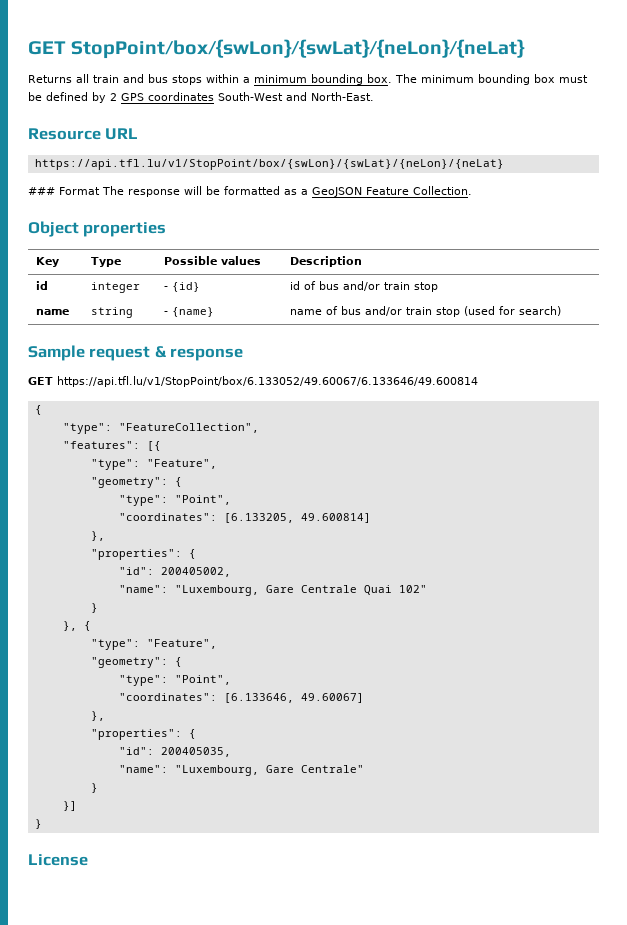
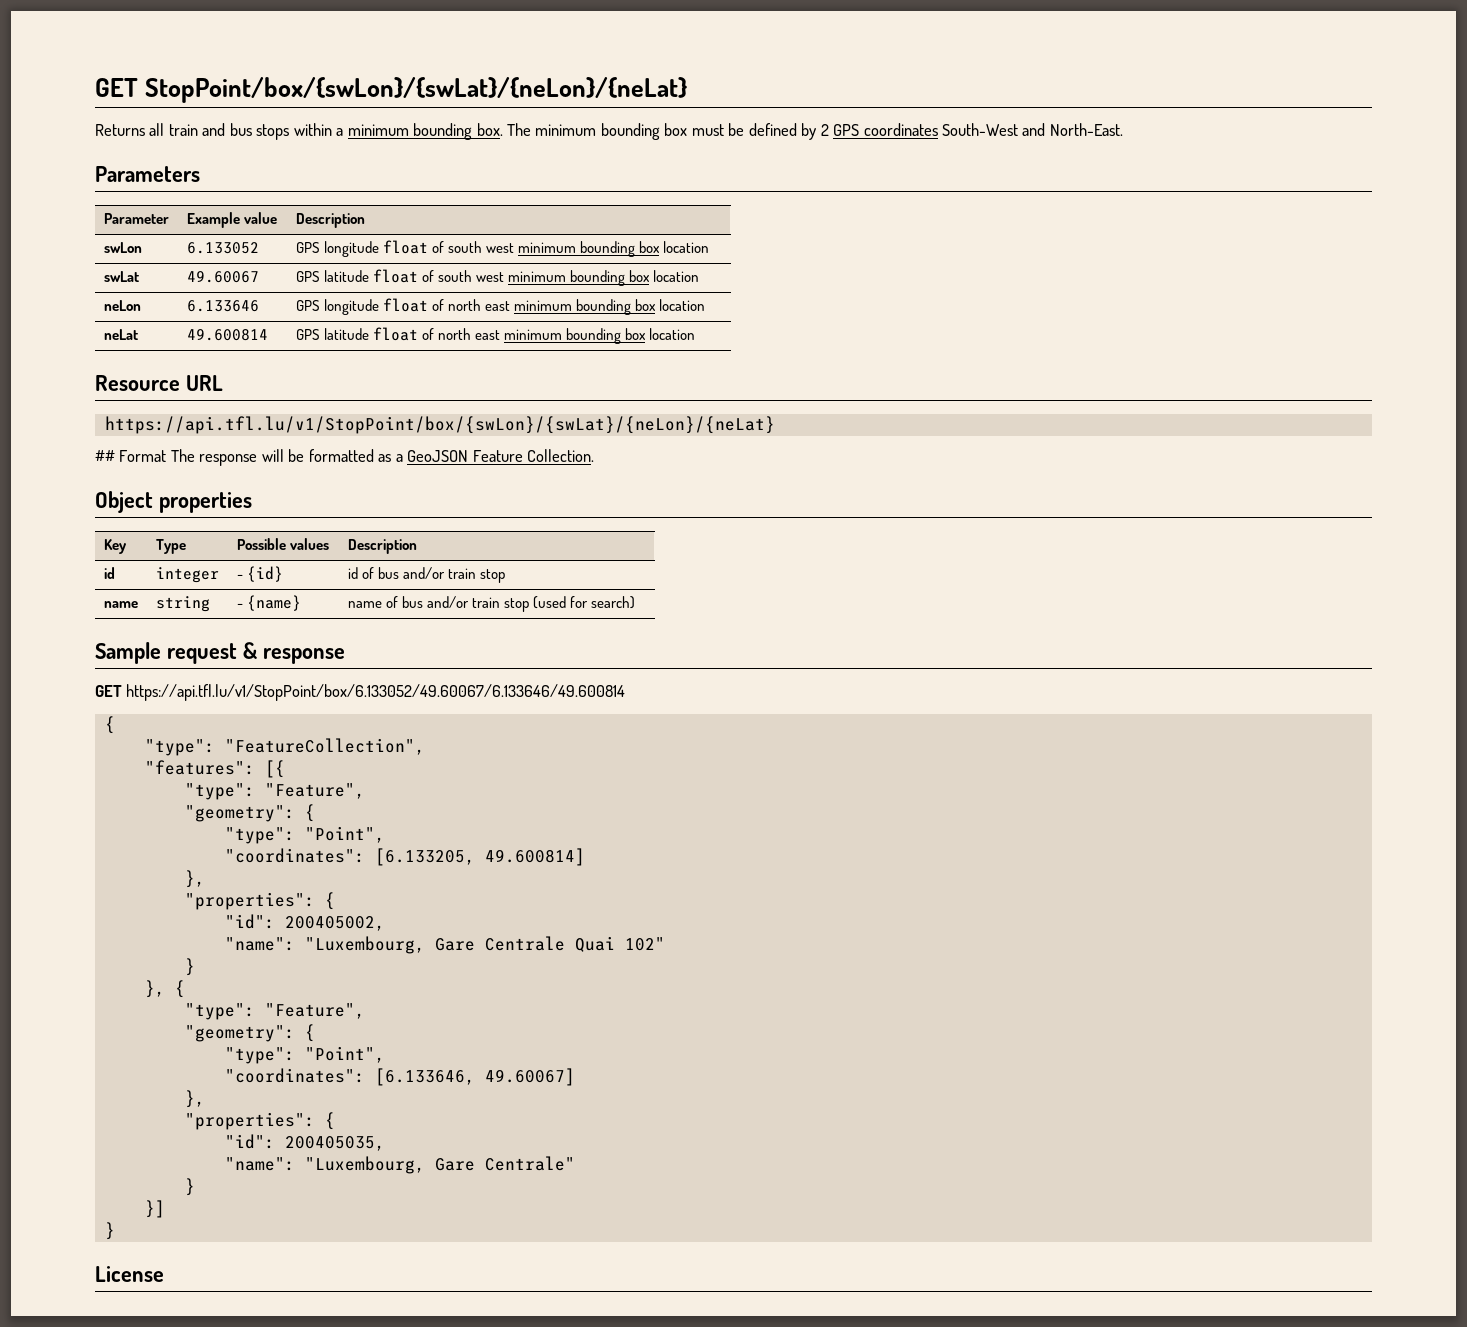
+ Parameters
+ Parameter | Example value | Description
+ swLon | 6.133052 | GPS longitude float of south west minimum bounding box location
+ swLat | 49.60067 | GPS latitude float of south west minimum bounding box location
+ neLon | 6.133646 | GPS longitude float of north east minimum bounding box location
+ neLat | 49.600814 | GPS latitude float of north east minimum bounding box location
- ### Format The response will be formatted as a GeoJSON Feature Collection.
+ ## Format The response will be formatted as a GeoJSON Feature Collection.

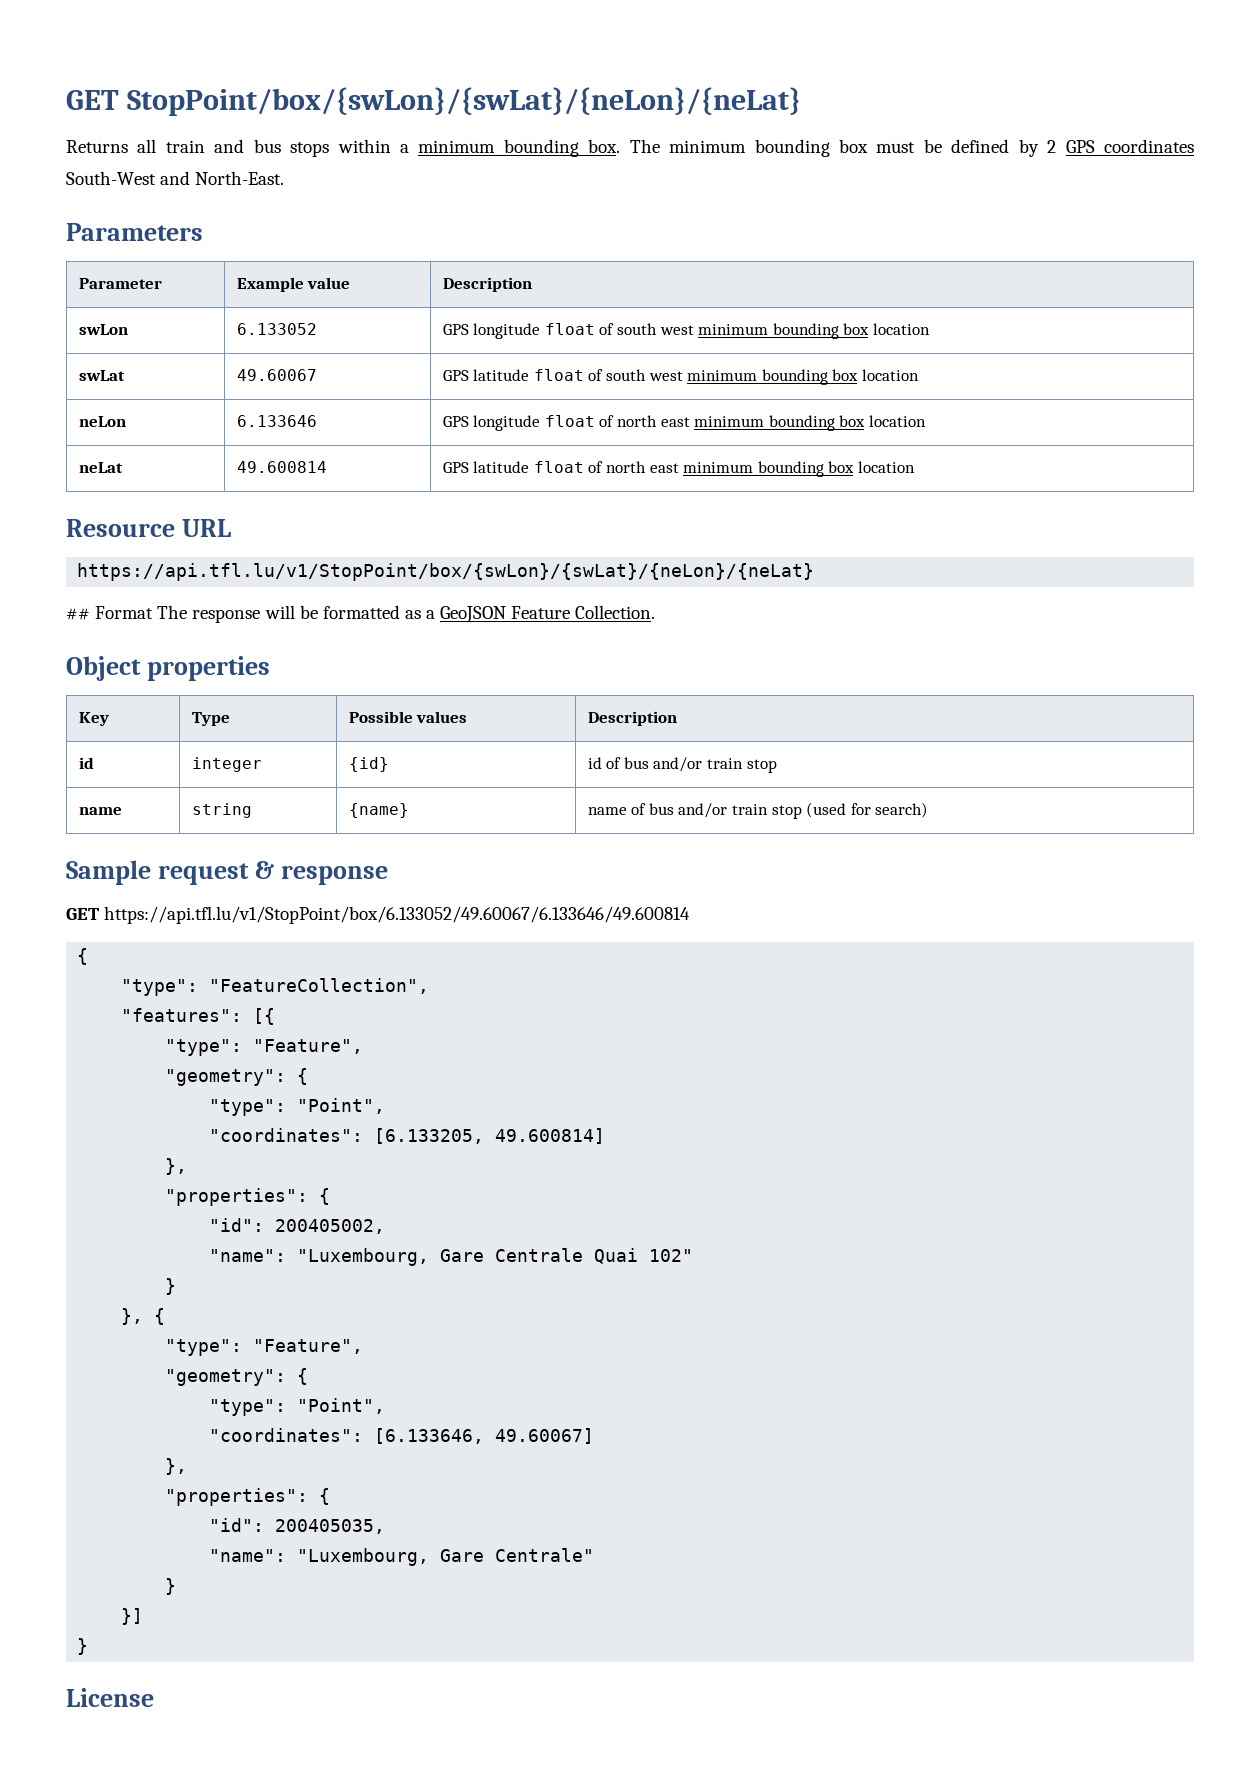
- id | integer | - {id} | id of bus and/or train stop
+ id | integer | {id} | id of bus and/or train stop
- name | string | - {name} | name of bus and/or train stop (used for search)
+ name | string | {name} | name of bus and/or train stop (used for search)

